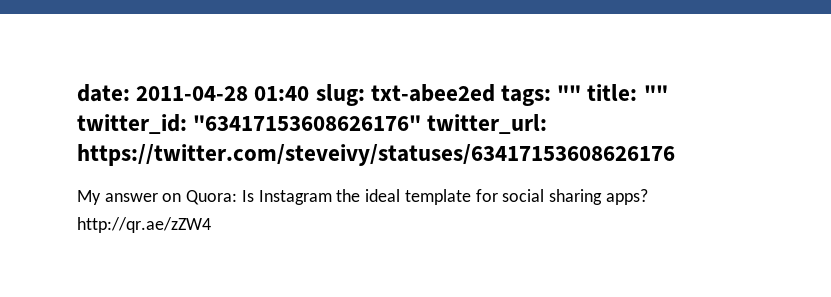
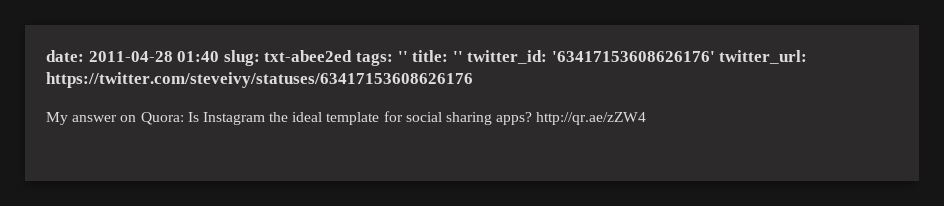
- date: 2011-04-28 01:40 slug: txt-abee2ed tags: "" title: "" twitter_id: "63417153608626176" twitter_url: https://twitter.com/steveivy/statuses/63417153608626176
+ date: 2011-04-28 01:40 slug: txt-abee2ed tags: '' title: '' twitter_id: '63417153608626176' twitter_url: https://twitter.com/steveivy/statuses/63417153608626176

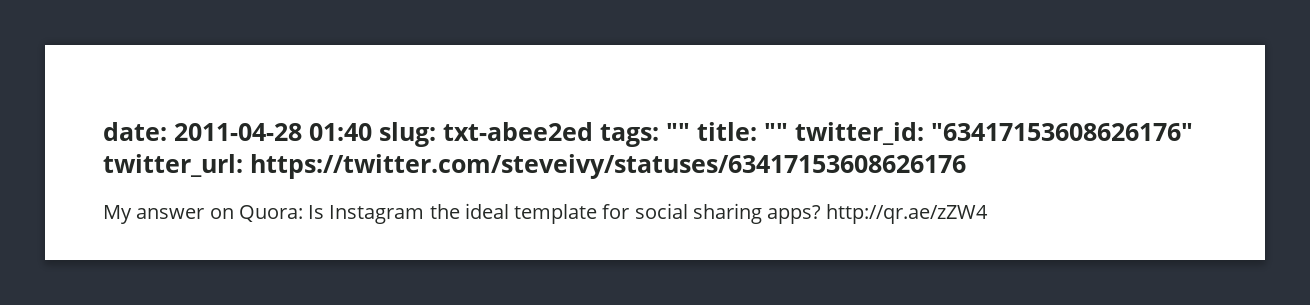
- date: 2011-04-28 01:40 slug: txt-abee2ed tags: '' title: '' twitter_id: '63417153608626176' twitter_url: https://twitter.com/steveivy/statuses/63417153608626176
+ date: 2011-04-28 01:40 slug: txt-abee2ed tags: "" title: "" twitter_id: "63417153608626176" twitter_url: https://twitter.com/steveivy/statuses/63417153608626176

